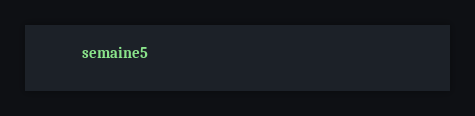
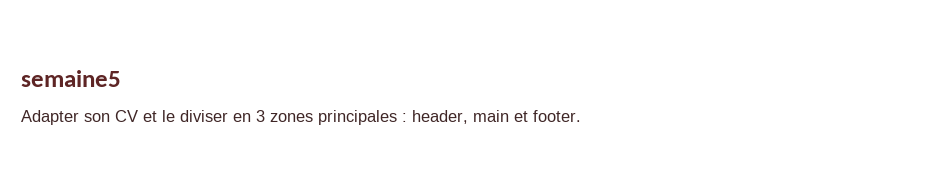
+ Adapter son CV et le diviser en 3 zones principales : header, main et footer.

